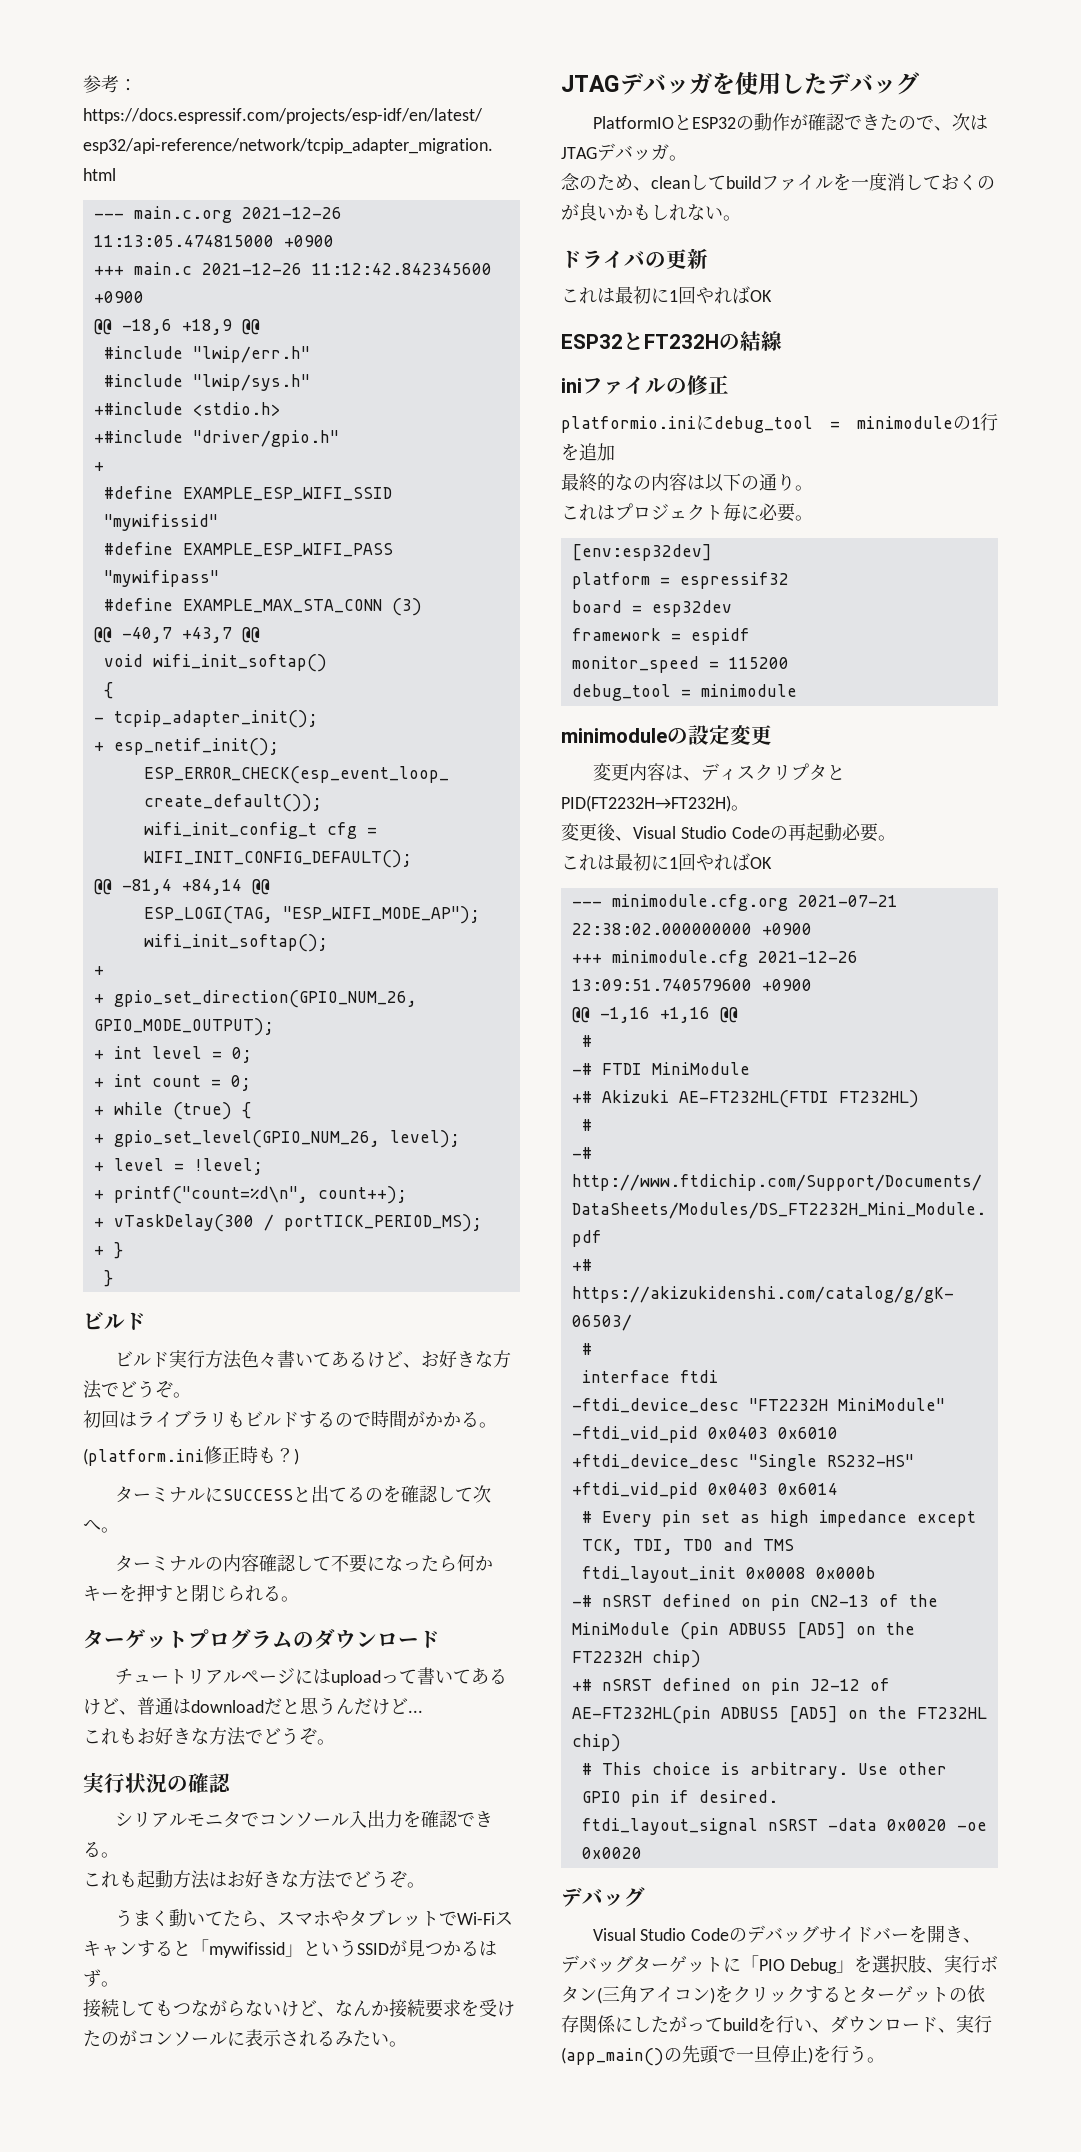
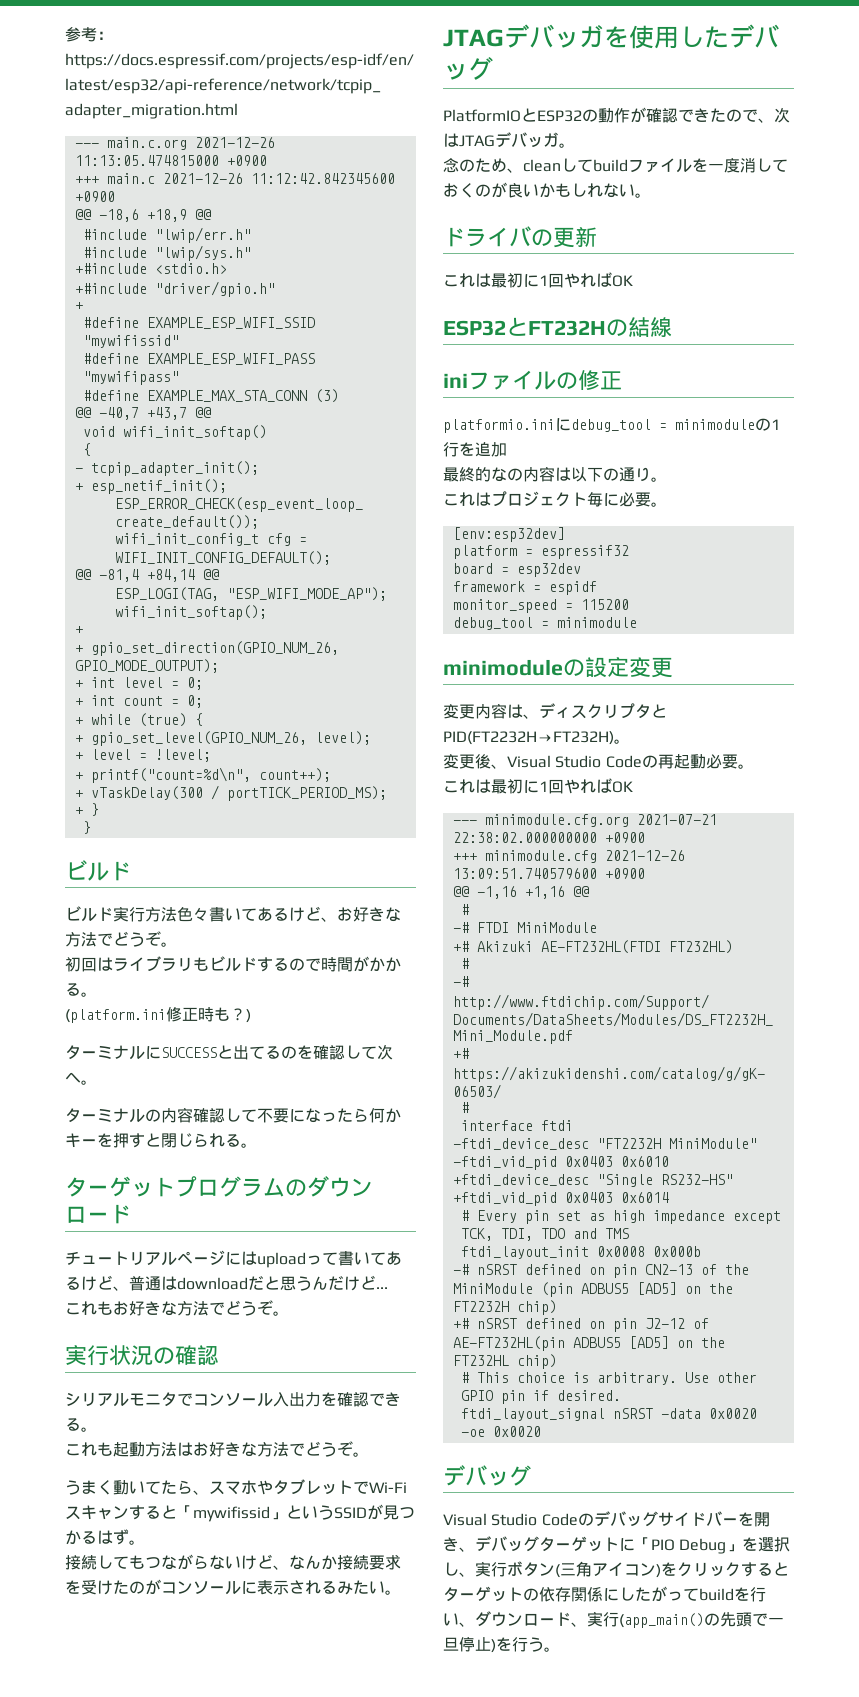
- Visual Studio Codeのデバッグサイドバーを開き、デバッグターゲットに「PIO Debug」を選択肢、実行ボタン(三角アイコン)をクリックするとターゲットの依存関係にしたがってbuildを行い、ダウンロード、実行(app_main()の先頭で一旦停止)を行う。
+ Visual Studio Codeのデバッグサイドバーを開き、デバッグターゲットに「PIO Debug」を選択し、実行ボタン(三角アイコン)をクリックするとターゲットの依存関係にしたがってbuildを行い、ダウンロード、実行(app_main()の先頭で一旦停止)を行う。

